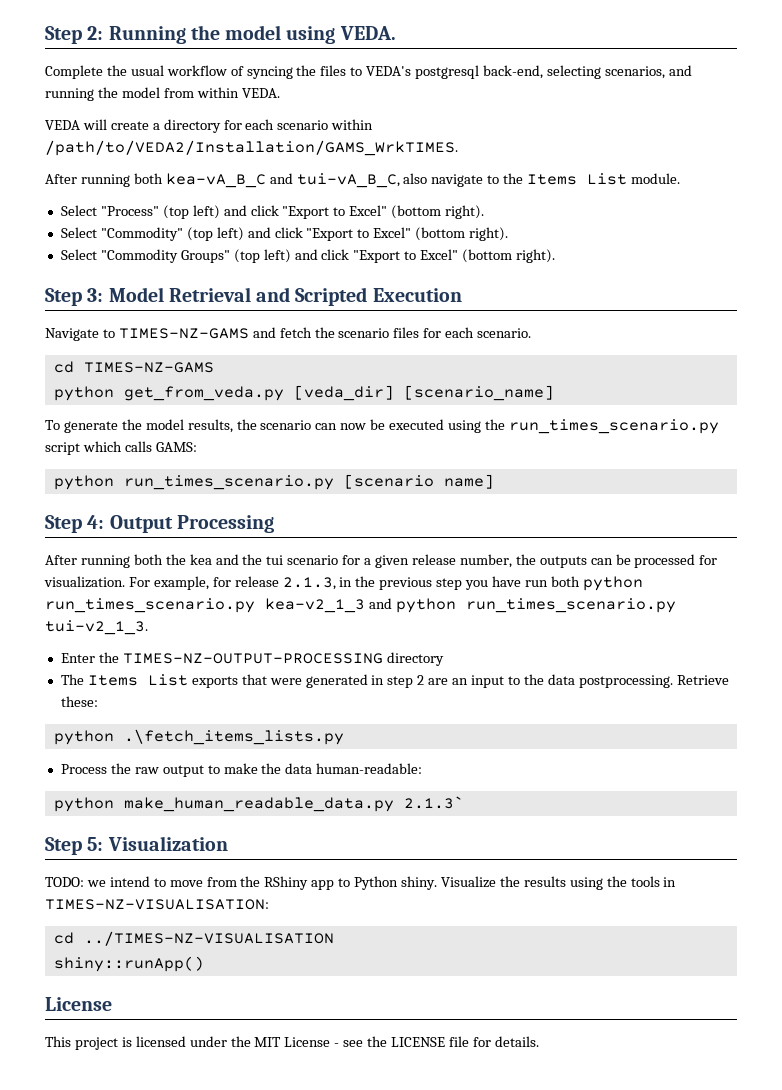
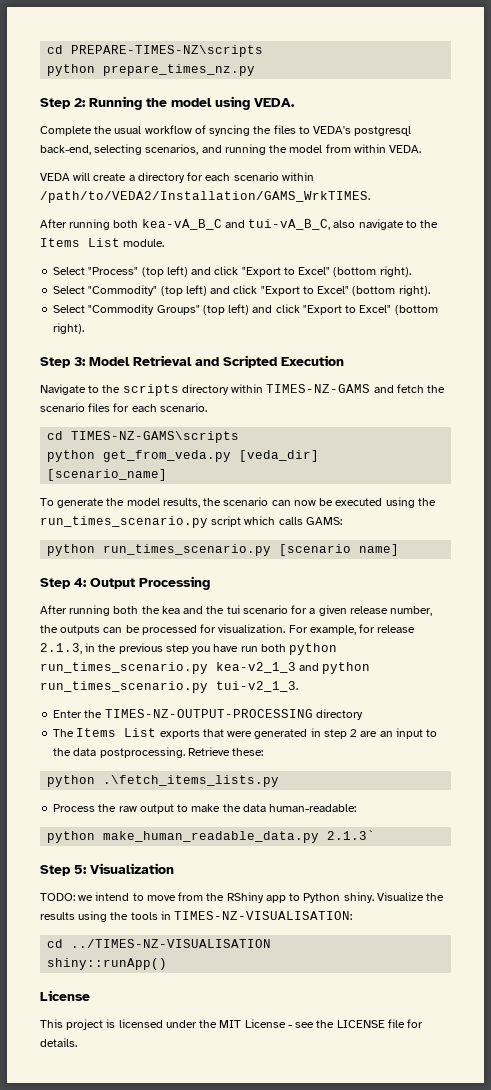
+ cd PREPARE-TIMES-NZ\scripts
+ python prepare_times_nz.py
- Navigate to TIMES-NZ-GAMS and fetch the scenario files for each scenario.
+ Navigate to the scripts directory within TIMES-NZ-GAMS and fetch the scenario files for each scenario.
- cd TIMES-NZ-GAMS
+ cd TIMES-NZ-GAMS\scripts

